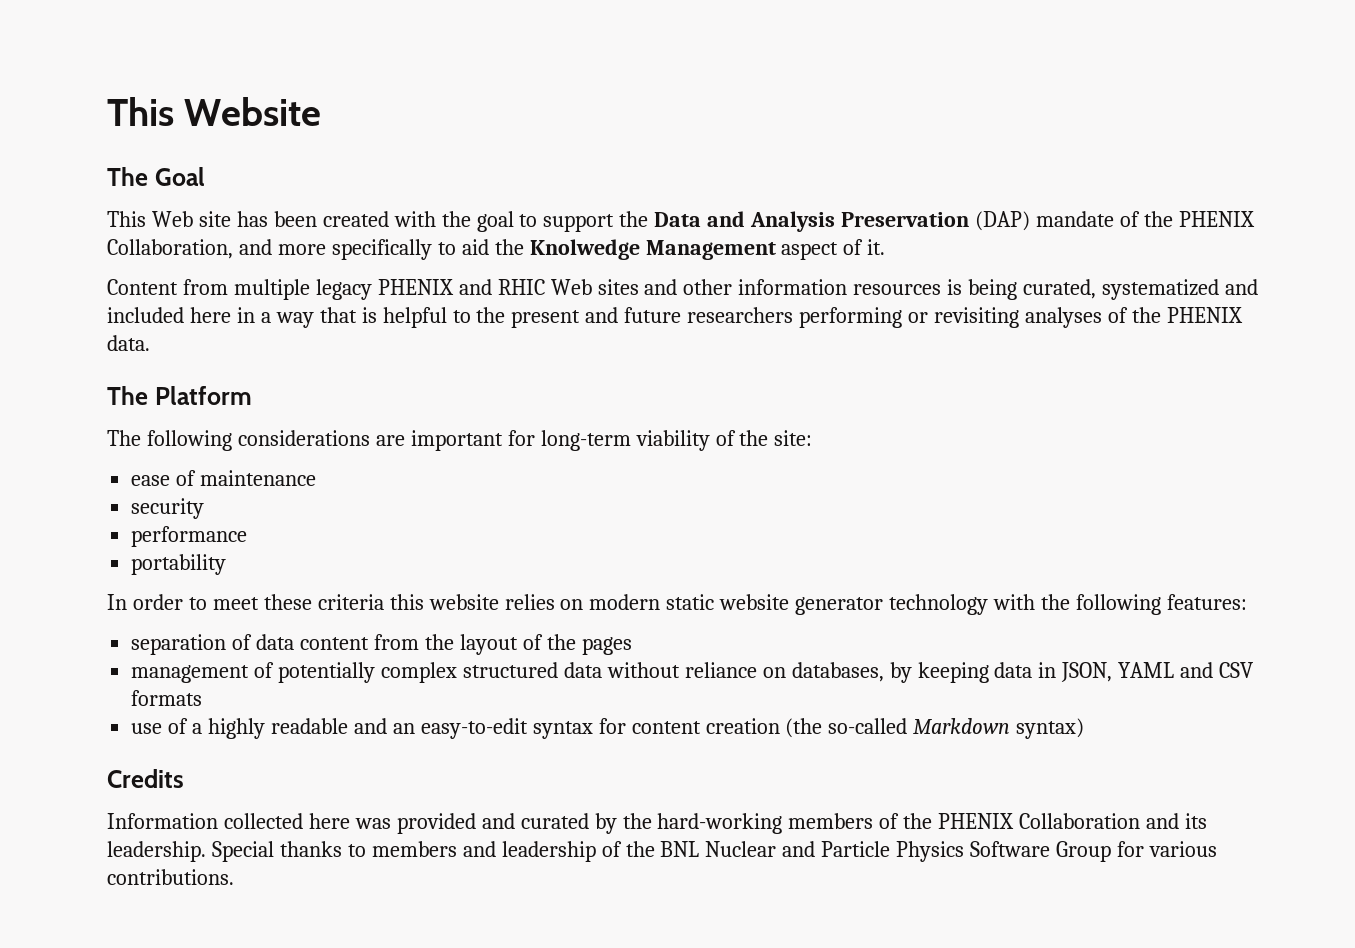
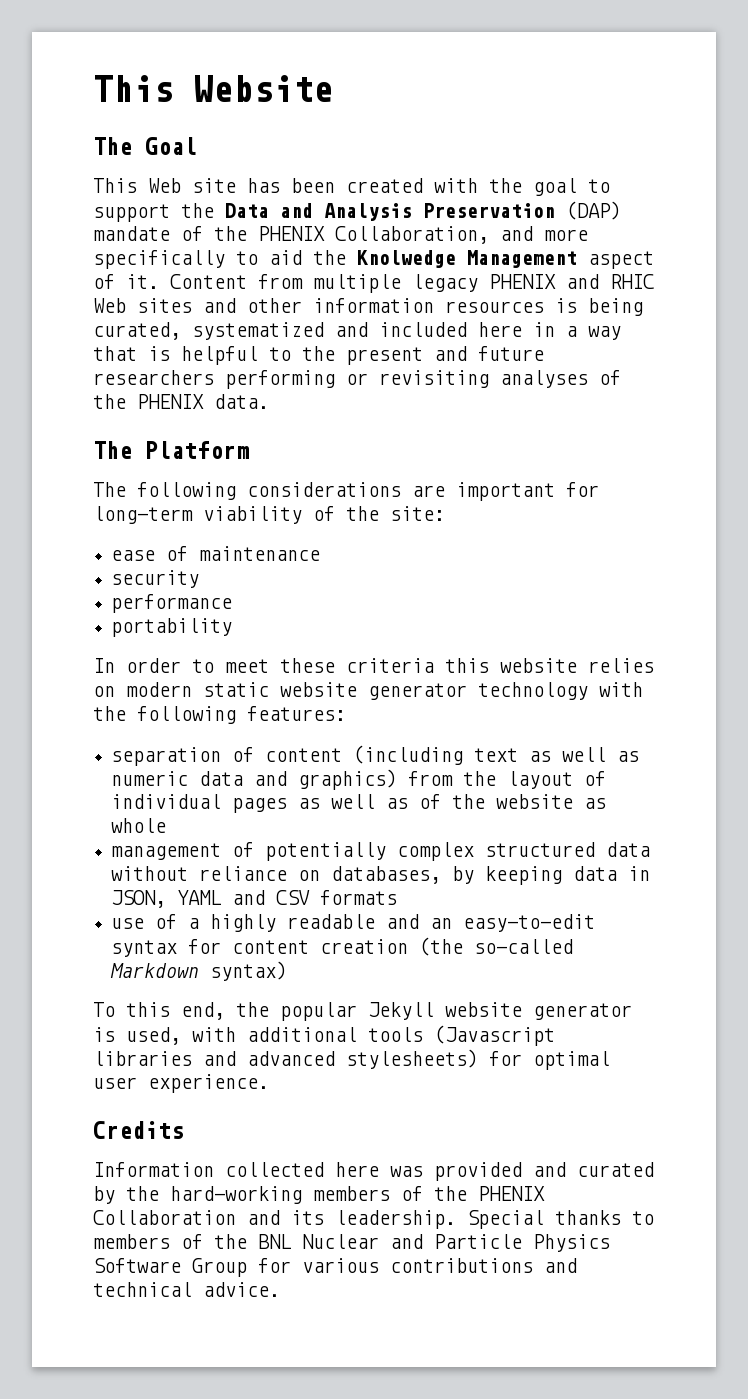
- This Web site has been created with the goal to support the Data and Analysis Preservation (DAP) mandate of the PHENIX Collaboration, and more specifically to aid the Knolwedge Management aspect of it.
- Content from multiple legacy PHENIX and RHIC Web sites and other information resources is being curated, systematized and included here in a way that is helpful to the present and future researchers performing or revisiting analyses of the PHENIX data.
+ This Web site has been created with the goal to support the Data and Analysis Preservation (DAP) mandate of the PHENIX Collaboration, and more specifically to aid the Knolwedge Management aspect of it. Content from multiple legacy PHENIX and RHIC Web sites and other information resources is being curated, systematized and included here in a way that is helpful to the present and future researchers performing or revisiting analyses of the PHENIX data.
- separation of data content from the layout of the pages
+ separation of content (including text as well as numeric data and graphics) from the layout of individual pages as well as of the website as whole
+ To this end, the popular Jekyll website generator is used, with additional tools (Javascript libraries and advanced stylesheets) for optimal user experience.
- Special thanks to members and leadership of the BNL Nuclear and Particle Physics Software Group for various contributions.
+ Special thanks to members of the BNL Nuclear and Particle Physics Software Group for various contributions and technical advice.

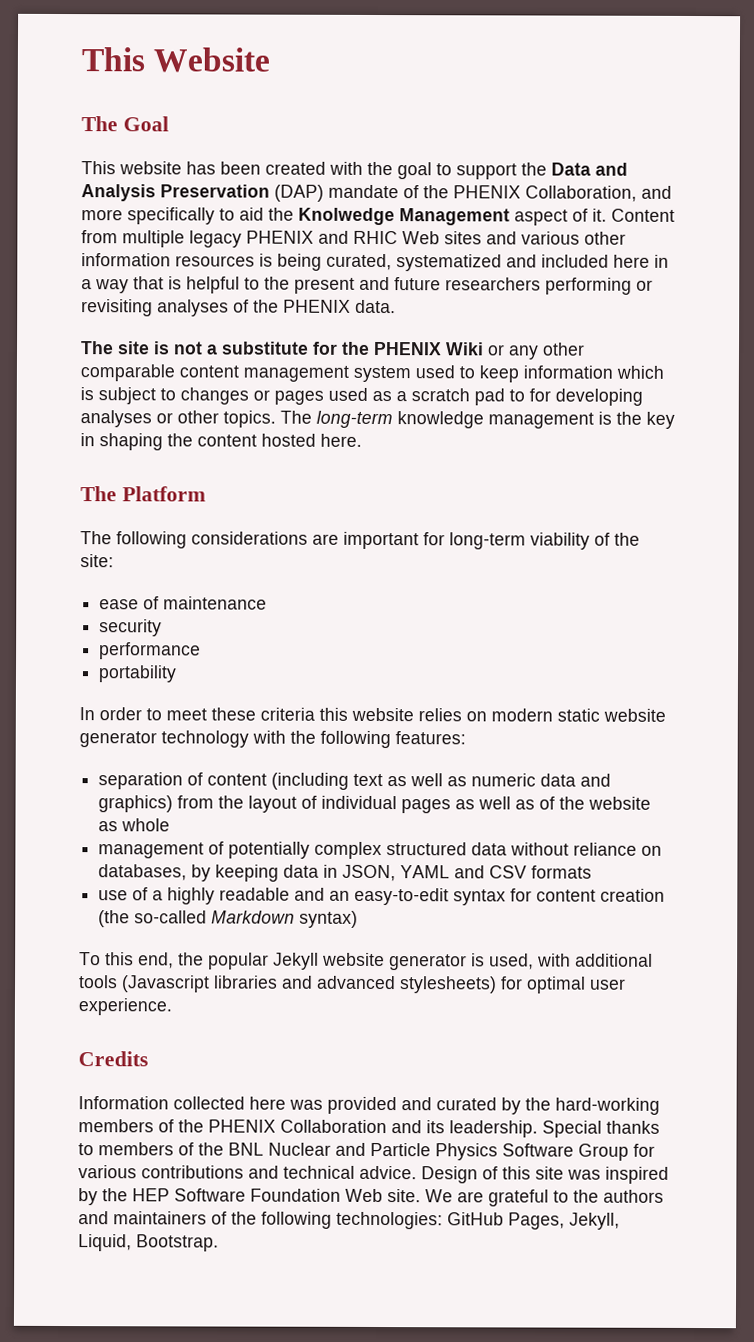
- This Web site has been created with the goal to support the Data and Analysis Preservation (DAP) mandate of the PHENIX Collaboration, and more specifically to aid the Knolwedge Management aspect of it.
+ This website has been created with the goal to support the Data and Analysis Preservation (DAP) mandate of the PHENIX Collaboration, and more specifically to aid the Knolwedge Management aspect of it.
- Content from multiple legacy PHENIX and RHIC Web sites and other information resources is being curated, systematized and included here in a way that is helpful to the present and future researchers performing or revisiting analyses of the PHENIX data.
+ Content from multiple legacy PHENIX and RHIC Web sites and various other information resources is being curated, systematized and included here in a way that is helpful to the present and future researchers performing or revisiting analyses of the PHENIX data.
+ The site is not a substitute for the PHENIX Wiki or any other comparable content management system used to keep information which is subject to changes or pages used as a scratch pad to for developing analyses or other topics. The long-term knowledge management is the key in shaping the content hosted here.
+ Design of this site was inspired by the HEP Software Foundation Web site. We are grateful to the authors and maintainers of the following technologies: GitHub Pages, Jekyll, Liquid, Bootstrap.

